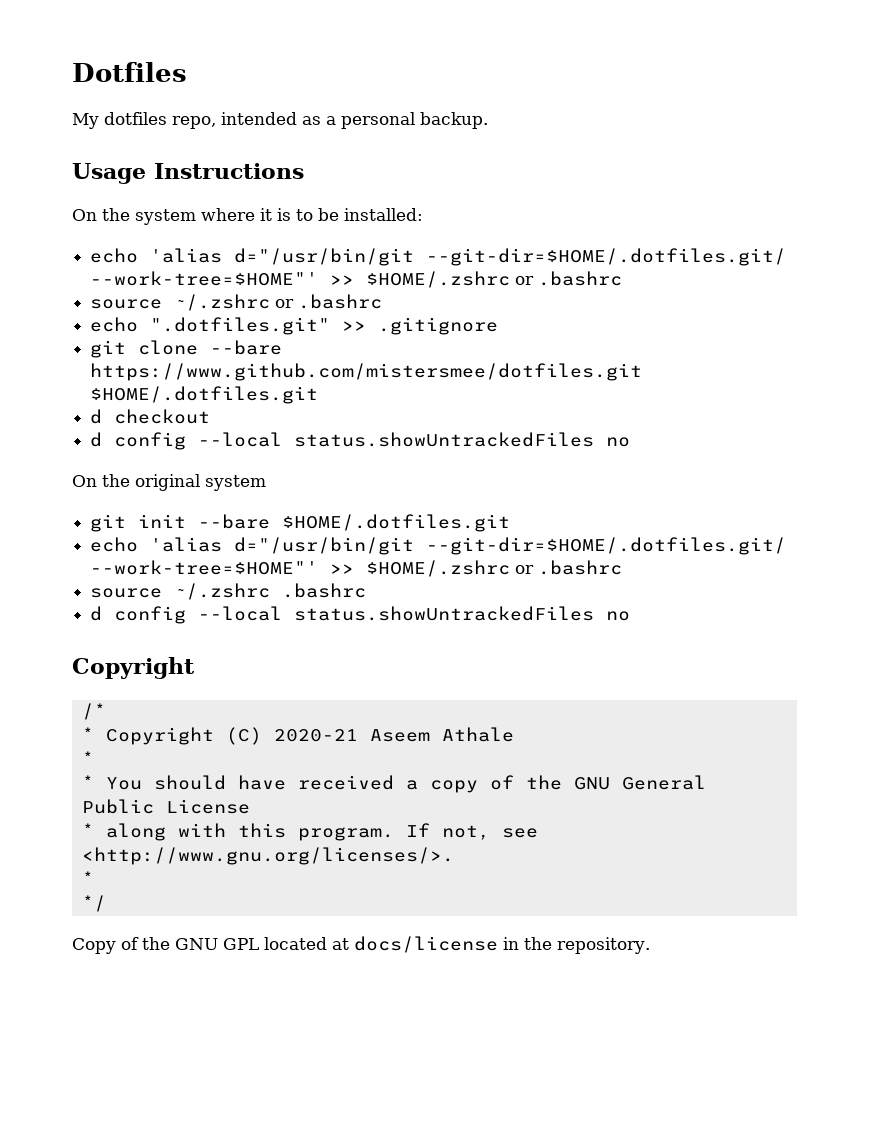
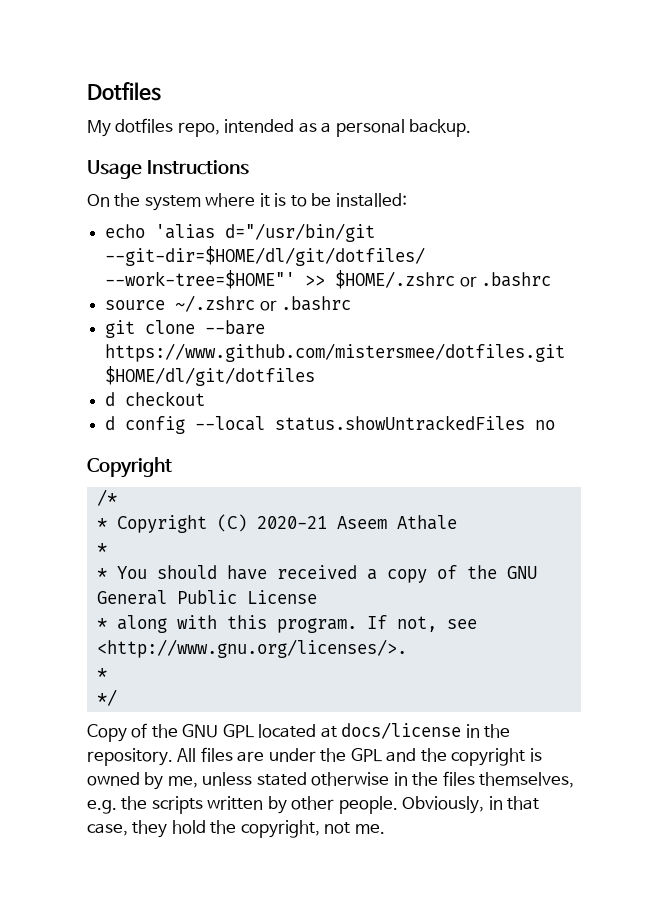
  On the system where it is to be installed:
- echo 'alias d="/usr/bin/git --git-dir=$HOME/.dotfiles.git/ --work-tree=$HOME"' >> $HOME/.zshrc or .bashrc
+ echo 'alias d="/usr/bin/git --git-dir=$HOME/dl/git/dotfiles/ --work-tree=$HOME"' >> $HOME/.zshrc or .bashrc
- echo ".dotfiles.git" >> .gitignore
- git clone --bare https://www.github.com/mistersmee/dotfiles.git $HOME/.dotfiles.git
+ git clone --bare https://www.github.com/mistersmee/dotfiles.git $HOME/dl/git/dotfiles
- On the original system
- git init --bare $HOME/.dotfiles.git
- echo 'alias d="/usr/bin/git --git-dir=$HOME/.dotfiles.git/ --work-tree=$HOME"' >> $HOME/.zshrc or .bashrc
- source ~/.zshrc .bashrc
- d config --local status.showUntrackedFiles no
+ All files are under the GPL and the copyright is owned by me, unless stated otherwise in the files themselves, e.g. the scripts written by other people. Obviously, in that case, they hold the copyright, not me.

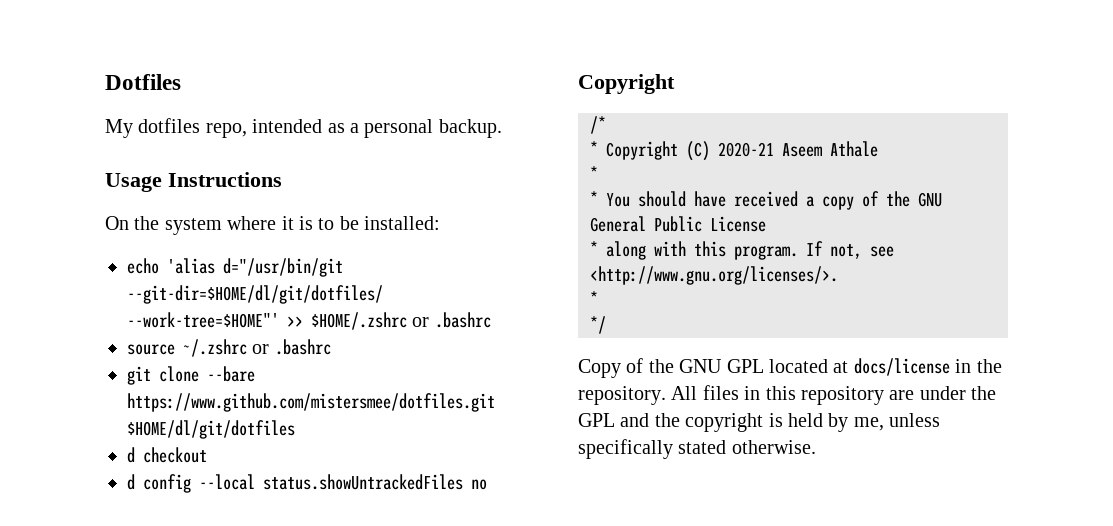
- All files are under the GPL and the copyright is owned by me, unless stated otherwise in the files themselves, e.g. the scripts written by other people. Obviously, in that case, they hold the copyright, not me.
+ All files in this repository are under the GPL and the copyright is held by me, unless specifically stated otherwise.

